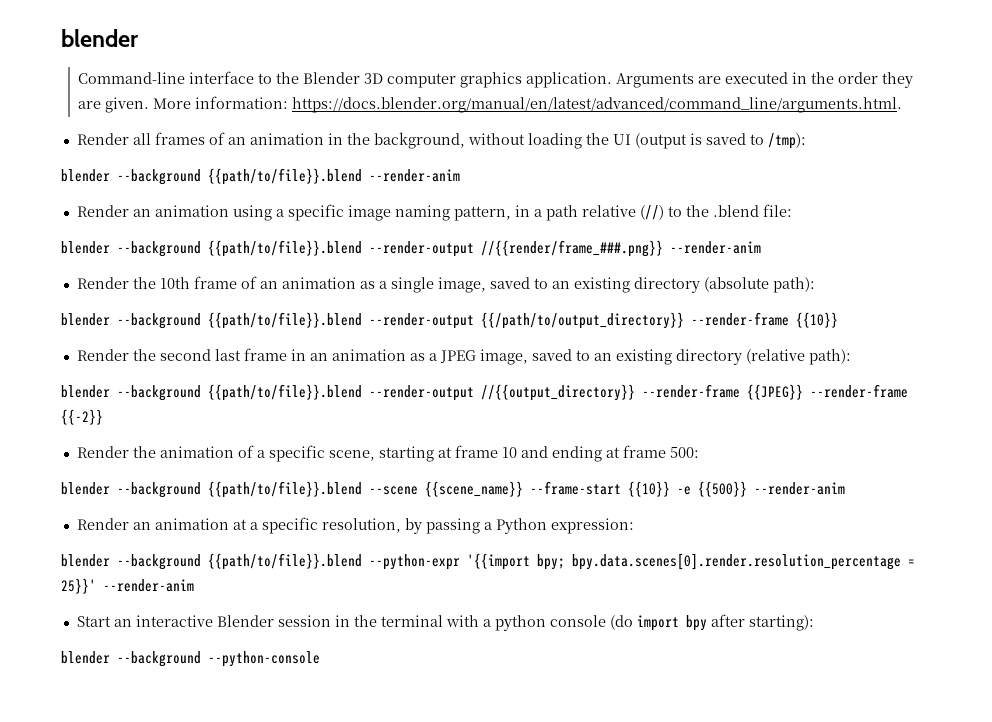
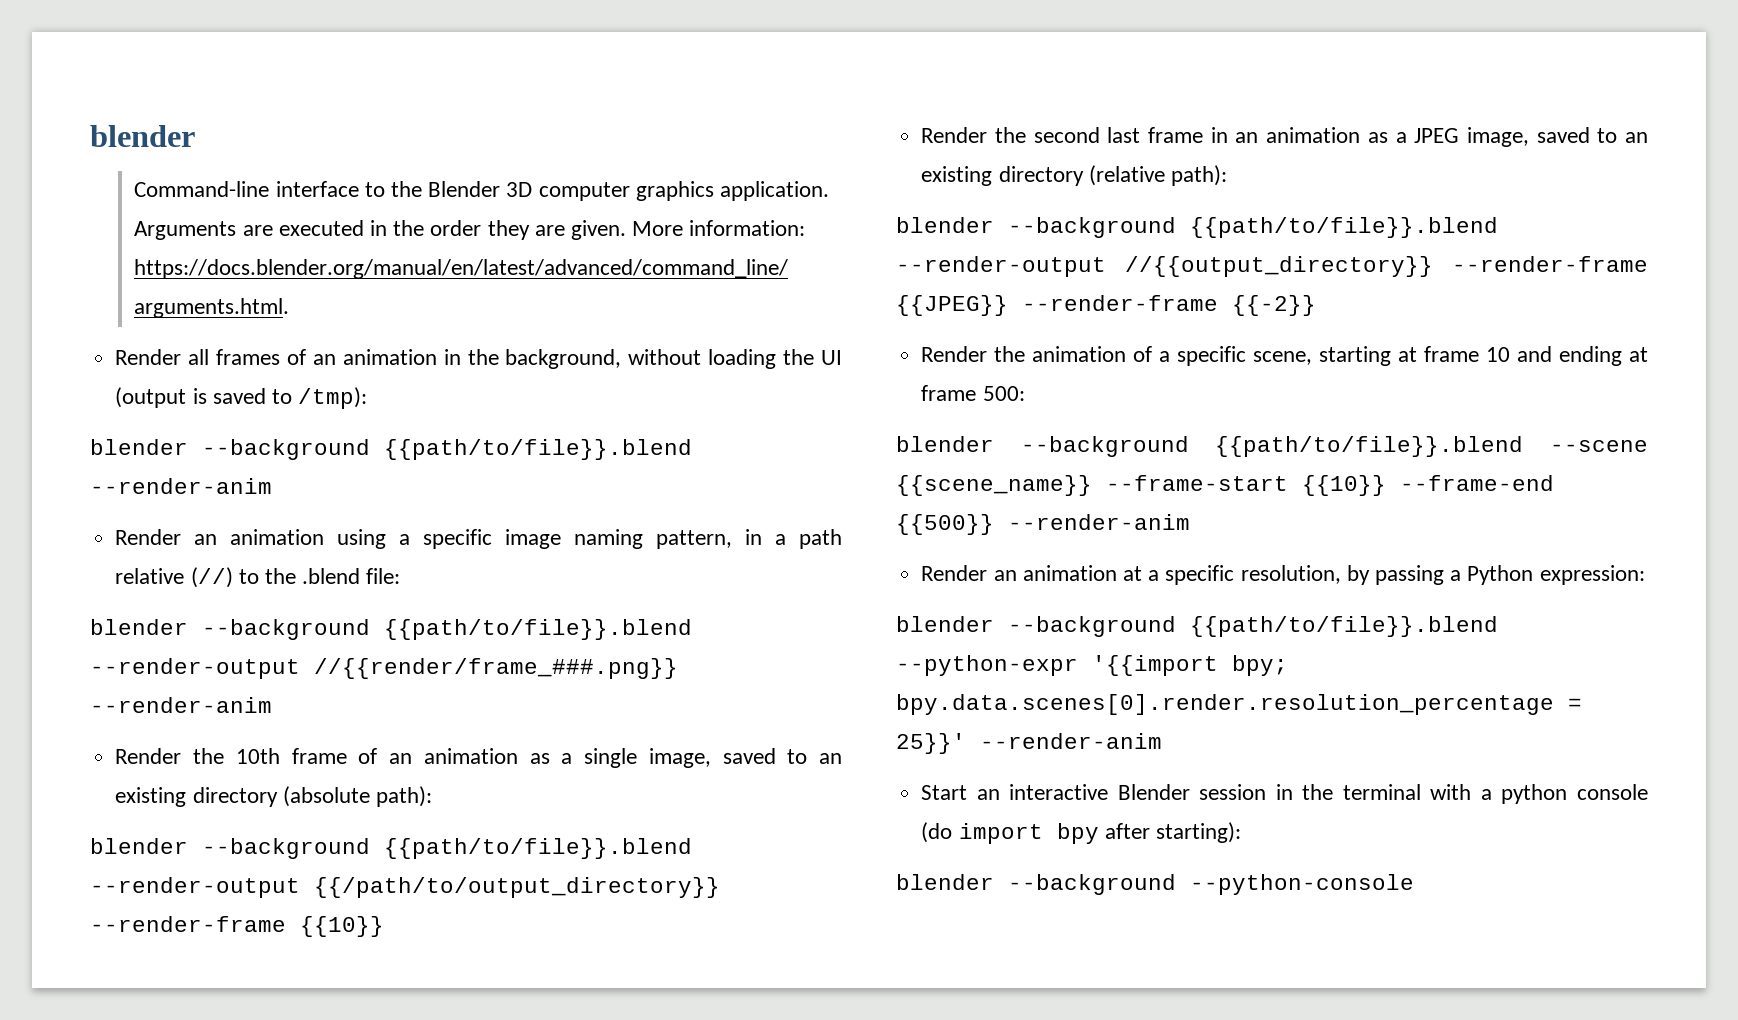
- blender --background {{path/to/file}}.blend --scene {{scene_name}} --frame-start {{10}} -e {{500}} --render-anim
+ blender --background {{path/to/file}}.blend --scene {{scene_name}} --frame-start {{10}} --frame-end {{500}} --render-anim

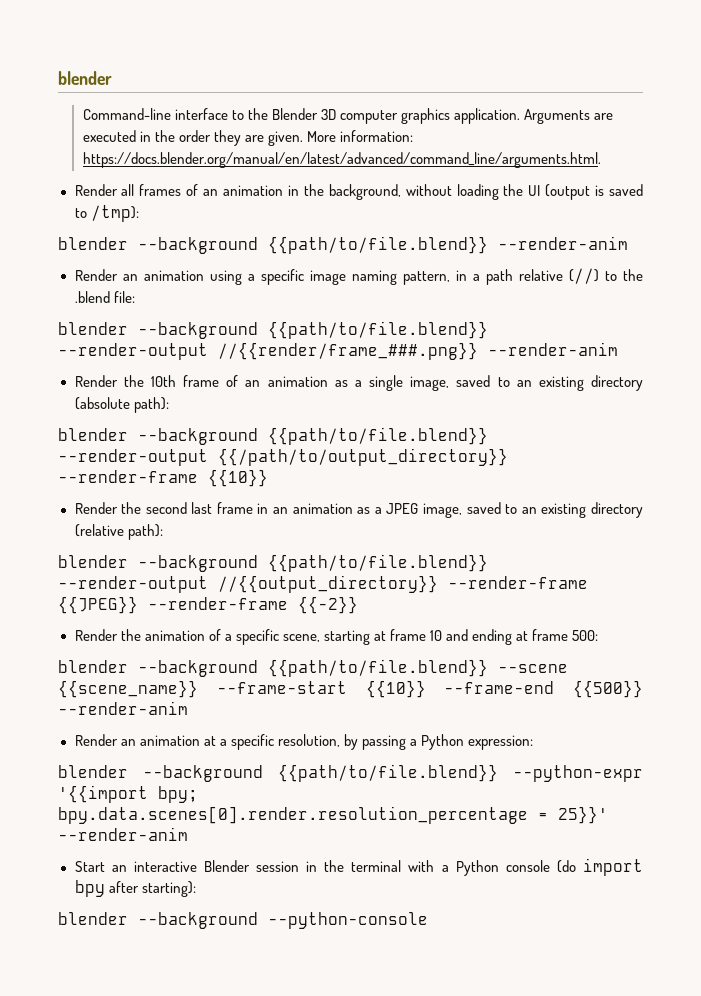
- blender --background {{path/to/file}}.blend --render-anim
+ blender --background {{path/to/file.blend}} --render-anim
- blender --background {{path/to/file}}.blend --render-output //{{render/frame_###.png}} --render-anim
+ blender --background {{path/to/file.blend}} --render-output //{{render/frame_###.png}} --render-anim
- blender --background {{path/to/file}}.blend --render-output {{/path/to/output_directory}} --render-frame {{10}}
+ blender --background {{path/to/file.blend}} --render-output {{/path/to/output_directory}} --render-frame {{10}}
- blender --background {{path/to/file}}.blend --render-output //{{output_directory}} --render-frame {{JPEG}} --render-frame {{-2}}
+ blender --background {{path/to/file.blend}} --render-output //{{output_directory}} --render-frame {{JPEG}} --render-frame {{-2}}
- blender --background {{path/to/file}}.blend --scene {{scene_name}} --frame-start {{10}} --frame-end {{500}} --render-anim
+ blender --background {{path/to/file.blend}} --scene {{scene_name}} --frame-start {{10}} --frame-end {{500}} --render-anim
- blender --background {{path/to/file}}.blend --python-expr '{{import bpy; bpy.data.scenes[0].render.resolution_percentage = 25}}' --render-anim
+ blender --background {{path/to/file.blend}} --python-expr '{{import bpy; bpy.data.scenes[0].render.resolution_percentage = 25}}' --render-anim
- Start an interactive Blender session in the terminal with a python console (do import bpy after starting):
+ Start an interactive Blender session in the terminal with a Python console (do import bpy after starting):

